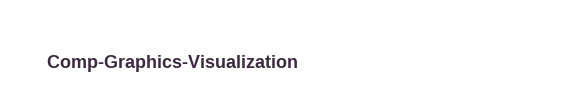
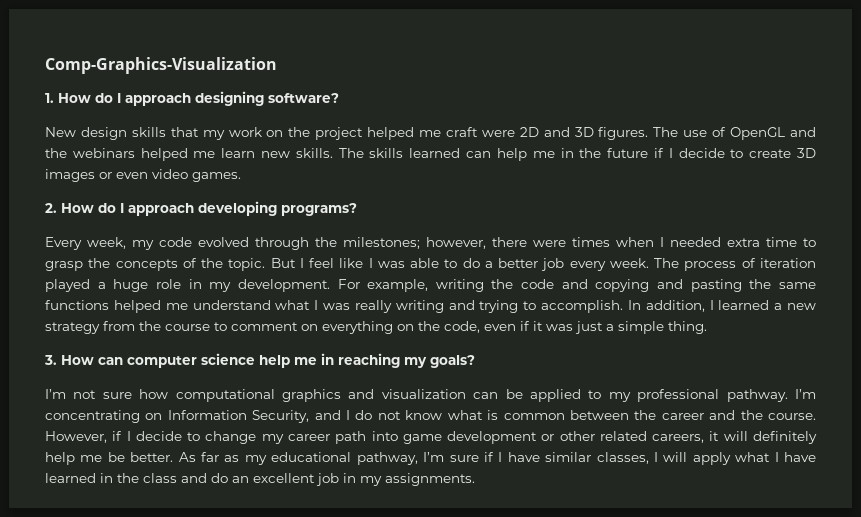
+ 1. How do I approach designing software?
+ New design skills that my work on the project helped me craft were 2D and 3D figures. The use of OpenGL and the webinars helped me learn new skills. The skills learned can help me in the future if I decide to create 3D images or even video games.
+ 2. How do I approach developing programs?
+ Every week, my code evolved through the milestones; however, there were times when I needed extra time to grasp the concepts of the topic. But I feel like I was able to do a better job every week. The process of iteration played a huge role in my development. For example, writing the code and copying and pasting the same functions helped me understand what I was really writing and trying to accomplish. In addition, I learned a new strategy from the course to comment on everything on the code, even if it was just a simple thing.
+ 3. How can computer science help me in reaching my goals?
+ I’m not sure how computational graphics and visualization can be applied to my professional pathway. I’m concentrating on Information Security, and I do not know what is common between the career and the course. However, if I decide to change my career path into game development or other related careers, it will definitely help me be better. As far as my educational pathway, I’m sure if I have similar classes, I will apply what I have learned in the class and do an excellent job in my assignments.

